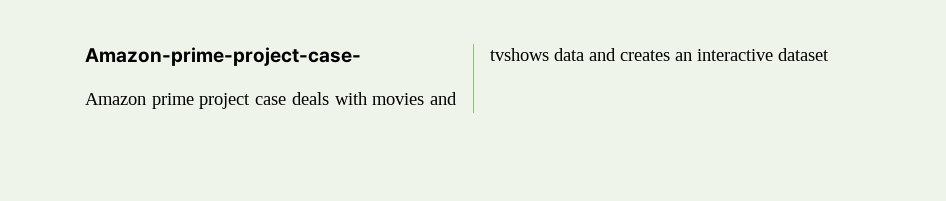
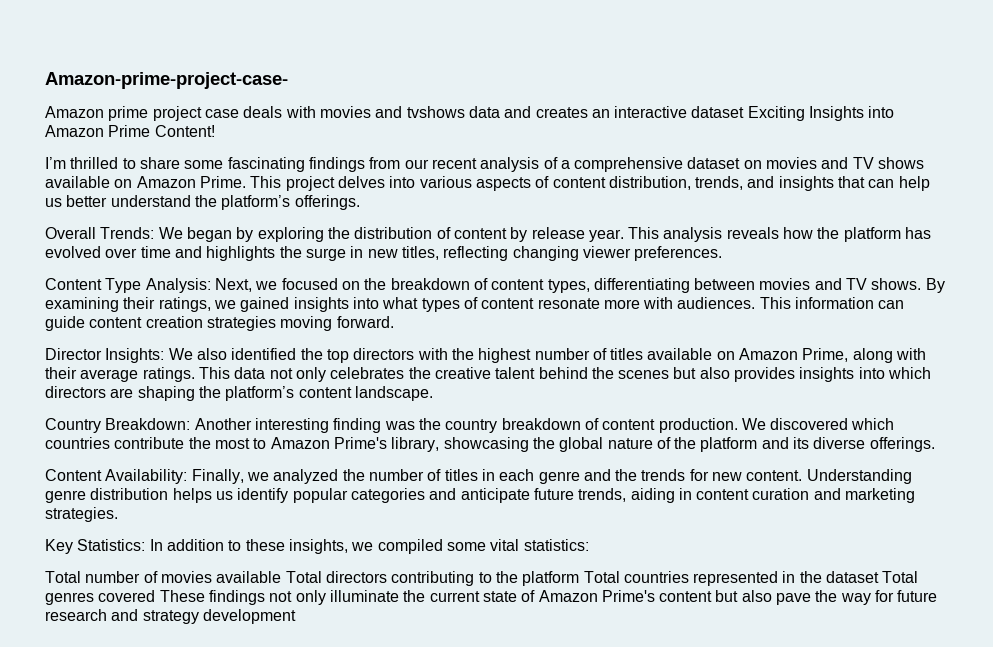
- Amazon prime project case deals with movies and tvshows data and creates an interactive dataset
+ Amazon prime project case deals with movies and tvshows data and creates an interactive dataset Exciting Insights into Amazon Prime Content!
+ I’m thrilled to share some fascinating findings from our recent analysis of a comprehensive dataset on movies and TV shows available on Amazon Prime. This project delves into various aspects of content distribution, trends, and insights that can help us better understand the platform’s offerings.
+ Overall Trends: We began by exploring the distribution of content by release year. This analysis reveals how the platform has evolved over time and highlights the surge in new titles, reflecting changing viewer preferences.
+ Content Type Analysis: Next, we focused on the breakdown of content types, differentiating between movies and TV shows. By examining their ratings, we gained insights into what types of content resonate more with audiences. This information can guide content creation strategies moving forward.
+ Director Insights: We also identified the top directors with the highest number of titles available on Amazon Prime, along with their average ratings. This data not only celebrates the creative talent behind the scenes but also provides insights into which directors are shaping the platform’s content landscape.
+ Country Breakdown: Another interesting finding was the country breakdown of content production. We discovered which countries contribute the most to Amazon Prime's library, showcasing the global nature of the platform and its diverse offerings.
+ Content Availability: Finally, we analyzed the number of titles in each genre and the trends for new content. Understanding genre distribution helps us identify popular categories and anticipate future trends, aiding in content curation and marketing strategies.
+ Key Statistics: In addition to these insights, we compiled some vital statistics:
+ Total number of movies available Total directors contributing to the platform Total countries represented in the dataset Total genres covered These findings not only illuminate the current state of Amazon Prime's content but also pave the way for future research and strategy development

